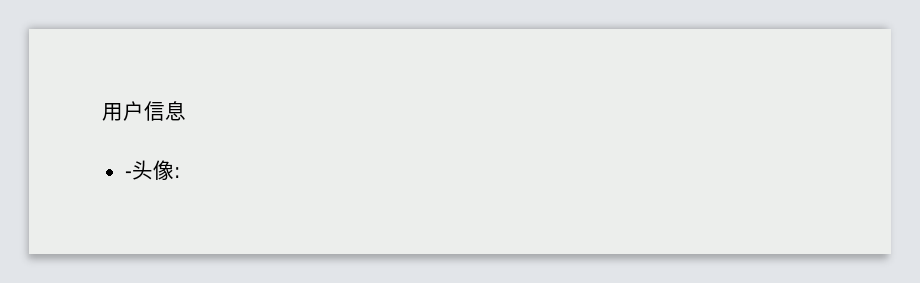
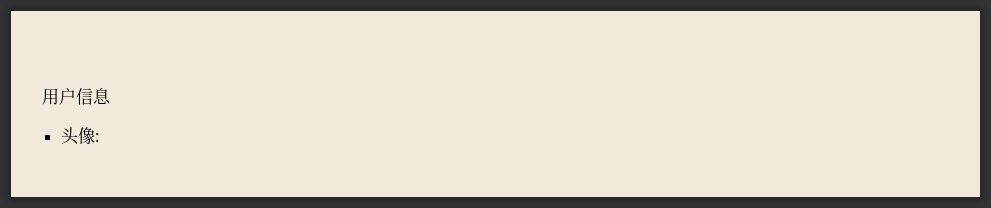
- -头像:
+ 头像:

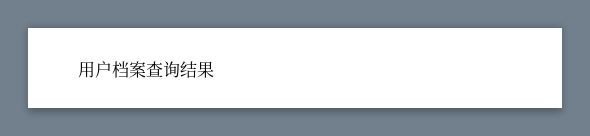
- 用户信息
- 头像:
+ 用户档案查询结果

